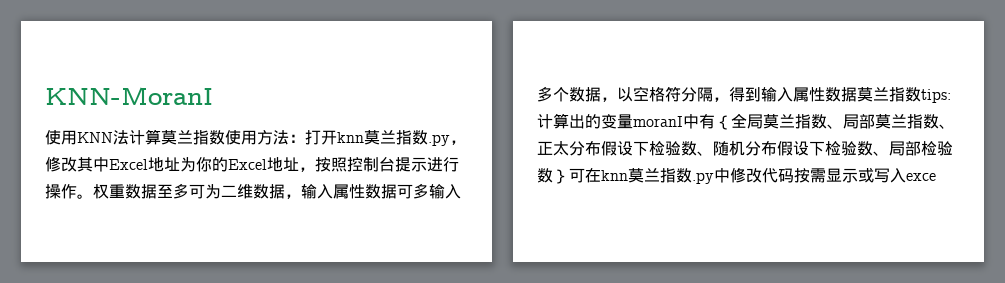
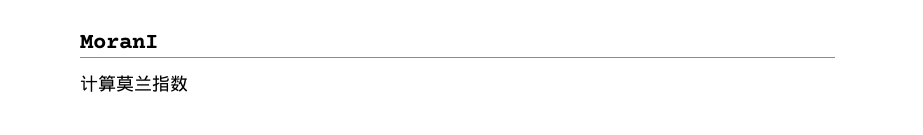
- KNN-MoranI
- 使用KNN法计算莫兰指数使用方法：打开knn莫兰指数.py，修改其中Excel地址为你的Excel地址，按照控制台提示进行操作。权重数据至多可为二维数据，输入属性数据可多输入多个数据，以空格符分隔，得到输入属性数据莫兰指数tips:计算出的变量moranI中有｛全局莫兰指数、局部莫兰指数、正太分布假设下检验数、随机分布假设下检验数、局部检验数｝可在knn莫兰指数.py中修改代码按需显示或写入exce
+ MoranI
+ 计算莫兰指数

